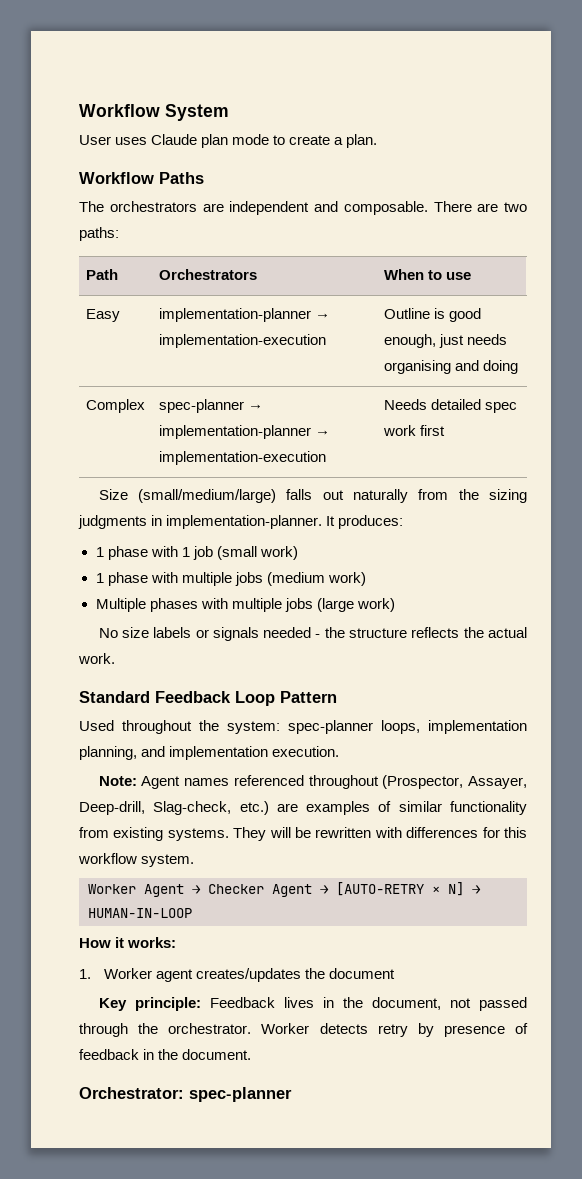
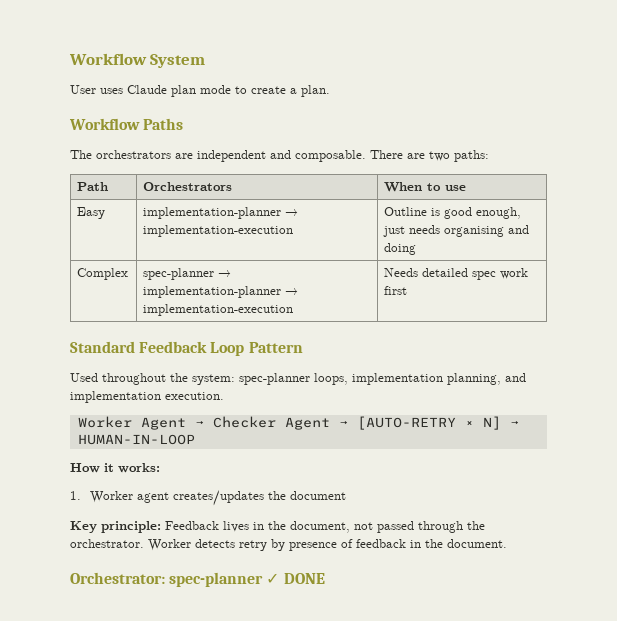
- Size (small/medium/large) falls out naturally from the sizing judgments in implementation-planner. It produces:
- 1 phase with 1 job (small work)
- 1 phase with multiple jobs (medium work)
- Multiple phases with multiple jobs (large work)
- No size labels or signals needed - the structure reflects the actual work.
- Note: Agent names referenced throughout (Prospector, Assayer, Deep-drill, Slag-check, etc.) are examples of similar functionality from existing systems. They will be rewritten with differences for this workflow system.
- Orchestrator: spec-planner
+ Orchestrator: spec-planner ✓ DONE

